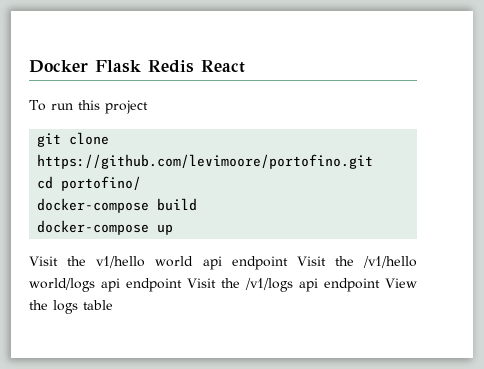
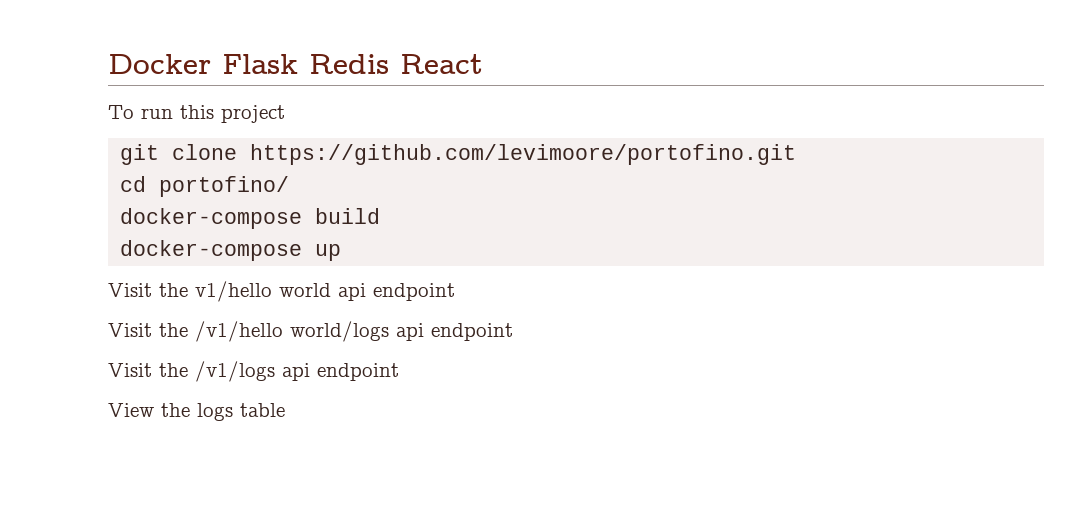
- Visit the v1/hello world api endpoint Visit the /v1/hello world/logs api endpoint Visit the /v1/logs api endpoint View the logs table
+ Visit the v1/hello world api endpoint
+ Visit the /v1/hello world/logs api endpoint
+ Visit the /v1/logs api endpoint
+ View the logs table

